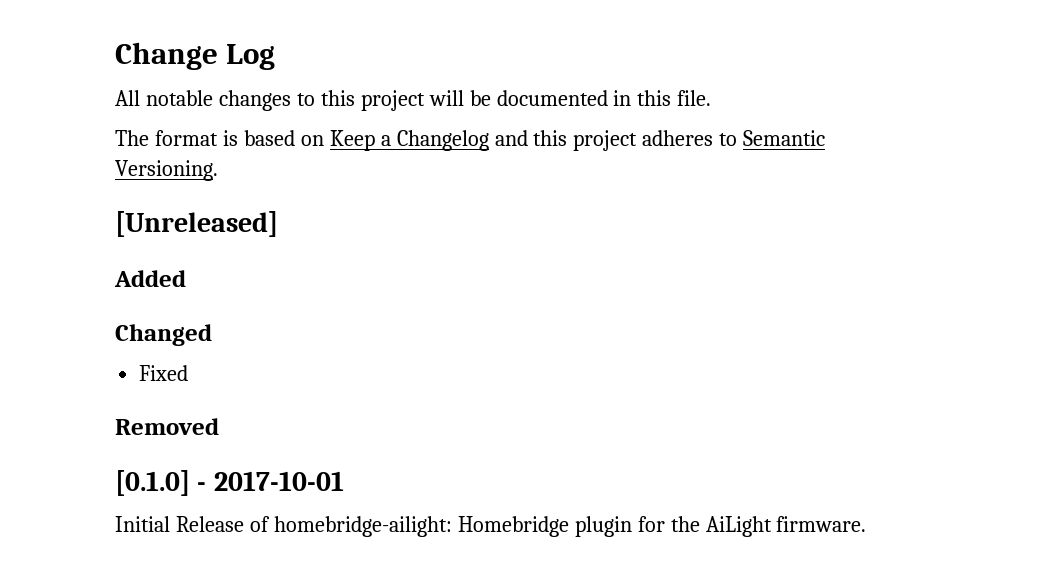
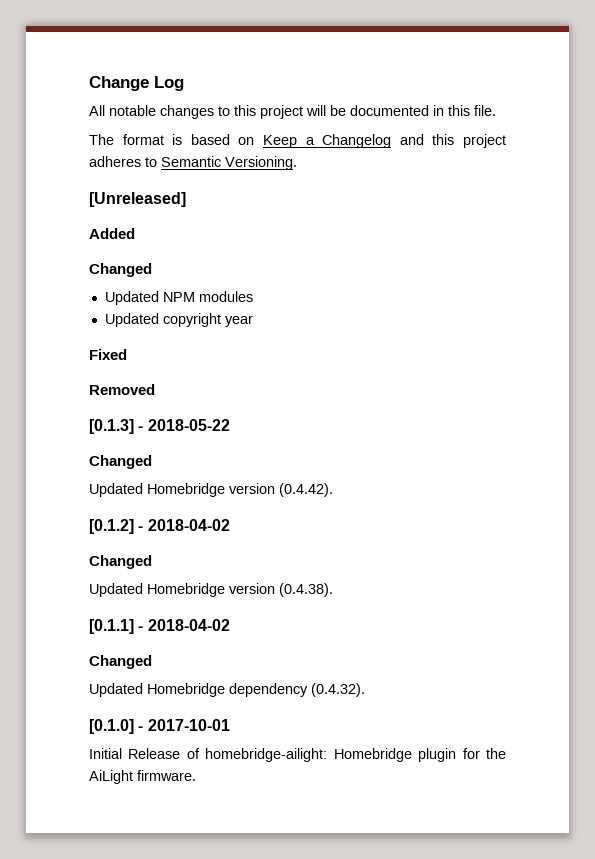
+ Updated NPM modules
+ Updated copyright year
  Fixed
  Removed
+ [0.1.3] - 2018-05-22
+ Changed
+ Updated Homebridge version (0.4.42).
+ [0.1.2] - 2018-04-02
+ Changed
+ Updated Homebridge version (0.4.38).
+ [0.1.1] - 2018-04-02
+ Changed
+ Updated Homebridge dependency (0.4.32).

